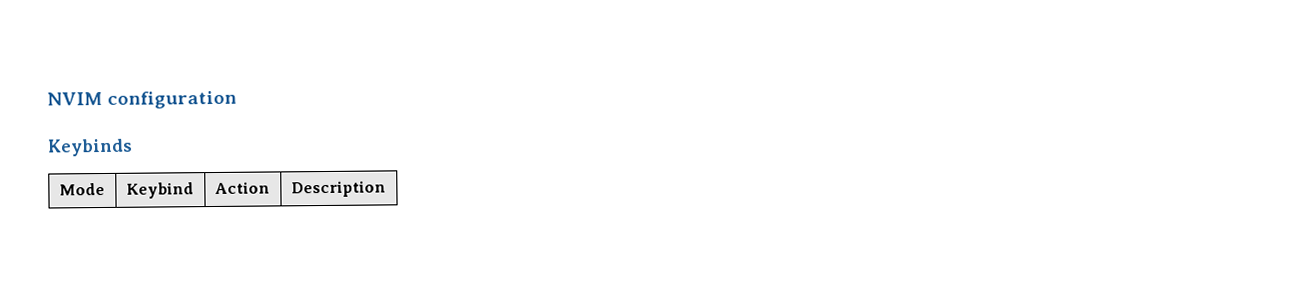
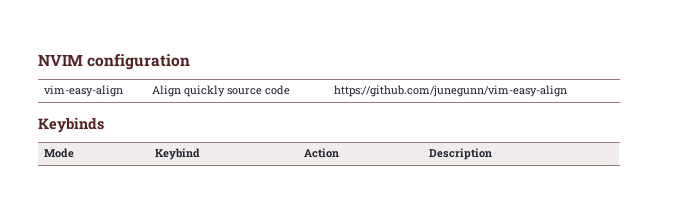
+ vim-easy-align | Align quickly source code | https://github.com/junegunn/vim-easy-align

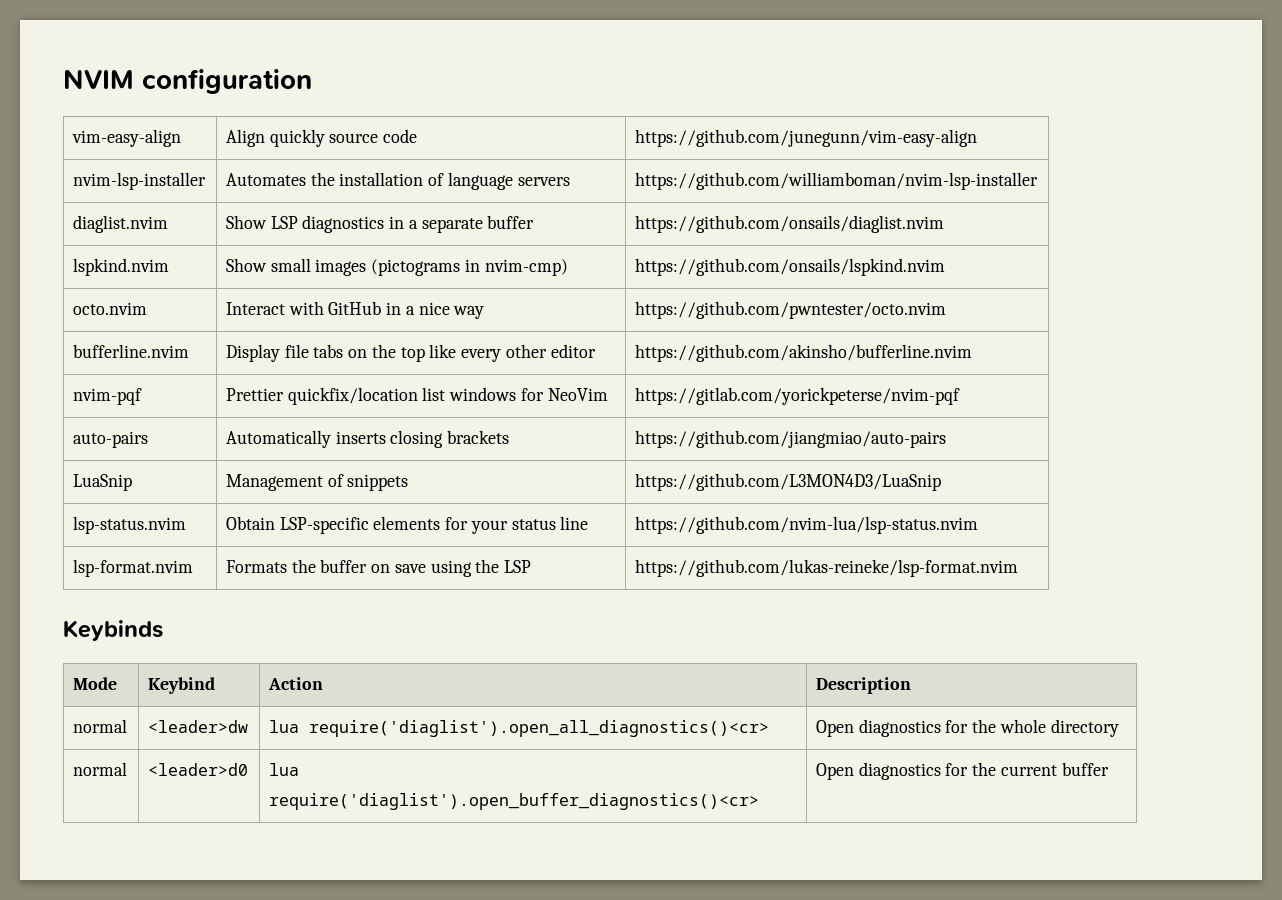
+ nvim-lsp-installer | Automates the installation of language servers | https://github.com/williamboman/nvim-lsp-installer
+ diaglist.nvim | Show LSP diagnostics in a separate buffer | https://github.com/onsails/diaglist.nvim
+ lspkind.nvim | Show small images (pictograms in nvim-cmp) | https://github.com/onsails/lspkind.nvim
+ octo.nvim | Interact with GitHub in a nice way | https://github.com/pwntester/octo.nvim
+ bufferline.nvim | Display file tabs on the top like every other editor | https://github.com/akinsho/bufferline.nvim
+ nvim-pqf | Prettier quickfix/location list windows for NeoVim | https://gitlab.com/yorickpeterse/nvim-pqf
+ auto-pairs | Automatically inserts closing brackets | https://github.com/jiangmiao/auto-pairs
+ LuaSnip | Management of snippets | https://github.com/L3MON4D3/LuaSnip
+ lsp-status.nvim | Obtain LSP-specific elements for your status line | https://github.com/nvim-lua/lsp-status.nvim
+ lsp-format.nvim | Formats the buffer on save using the LSP | https://github.com/lukas-reineke/lsp-format.nvim
+ normal | <leader>dw | lua require('diaglist').open_all_diagnostics()<cr> | Open diagnostics for the whole directory
+ normal | <leader>d0 | lua require('diaglist').open_buffer_diagnostics()<cr> | Open diagnostics for the current buffer

